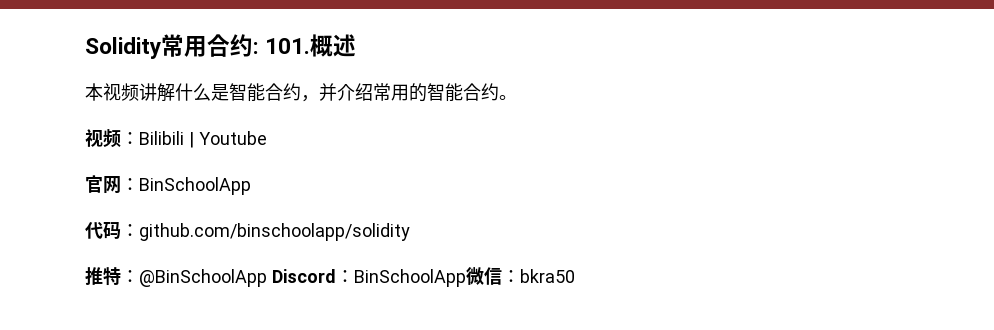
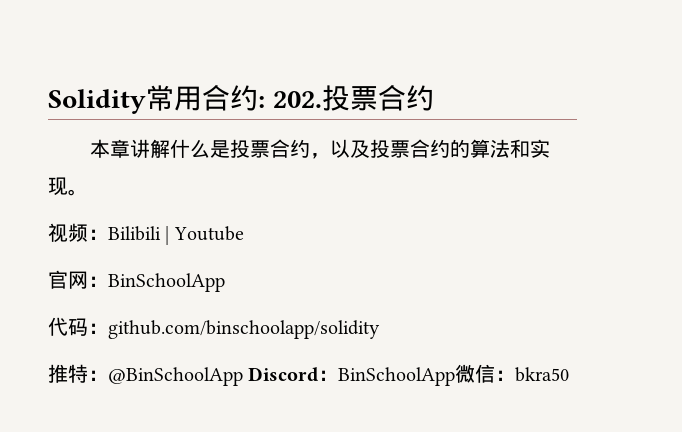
- Solidity常用合约: 101.概述
+ Solidity常用合约: 202.投票合约
- 本视频讲解什么是智能合约，并介绍常用的智能合约。
+ 本章讲解什么是投票合约，以及投票合约的算法和实现。

